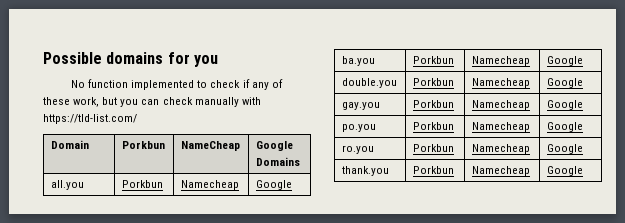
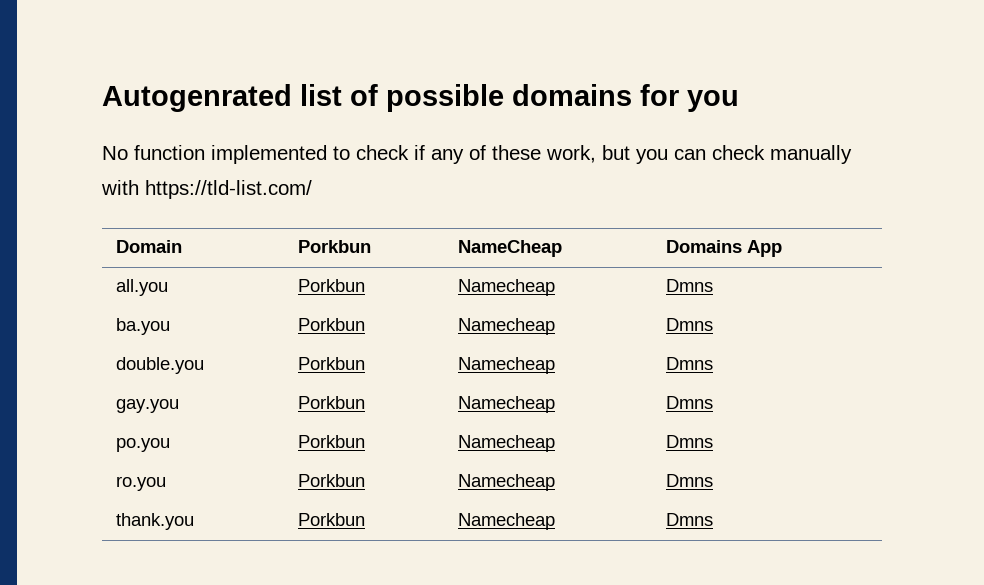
- Possible domains for you
+ Autogenrated list of possible domains for you
- Domain | Porkbun | NameCheap | Google Domains
+ Domain | Porkbun | NameCheap | Domains App
- all.you | Porkbun | Namecheap | Google
+ all.you | Porkbun | Namecheap | Dmns
- ba.you | Porkbun | Namecheap | Google
+ ba.you | Porkbun | Namecheap | Dmns
- double.you | Porkbun | Namecheap | Google
+ double.you | Porkbun | Namecheap | Dmns
- gay.you | Porkbun | Namecheap | Google
+ gay.you | Porkbun | Namecheap | Dmns
- po.you | Porkbun | Namecheap | Google
+ po.you | Porkbun | Namecheap | Dmns
- ro.you | Porkbun | Namecheap | Google
+ ro.you | Porkbun | Namecheap | Dmns
- thank.you | Porkbun | Namecheap | Google
+ thank.you | Porkbun | Namecheap | Dmns

